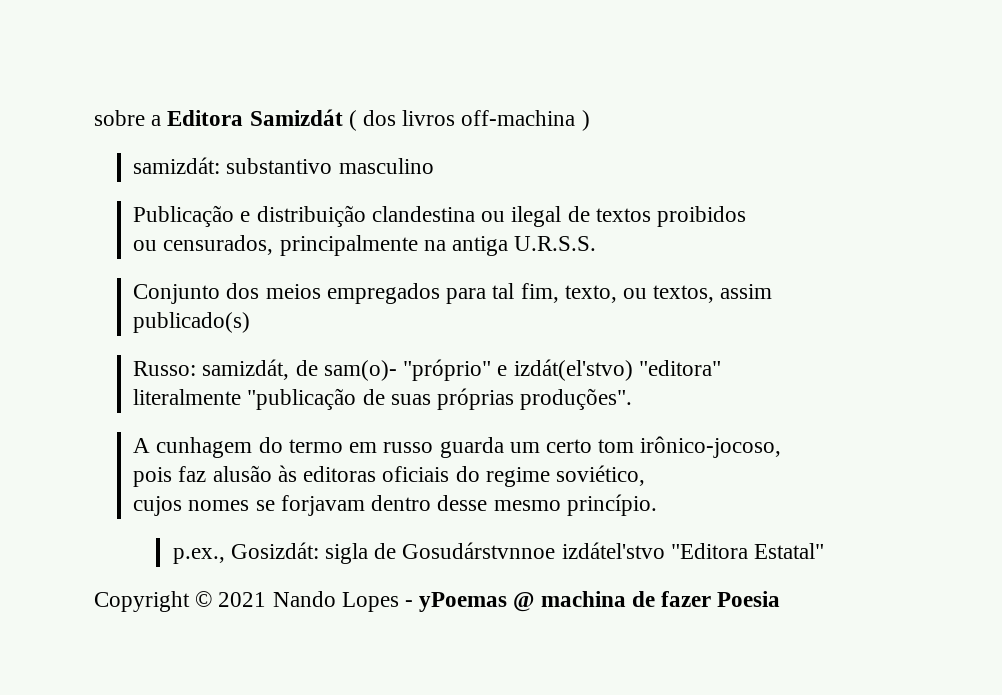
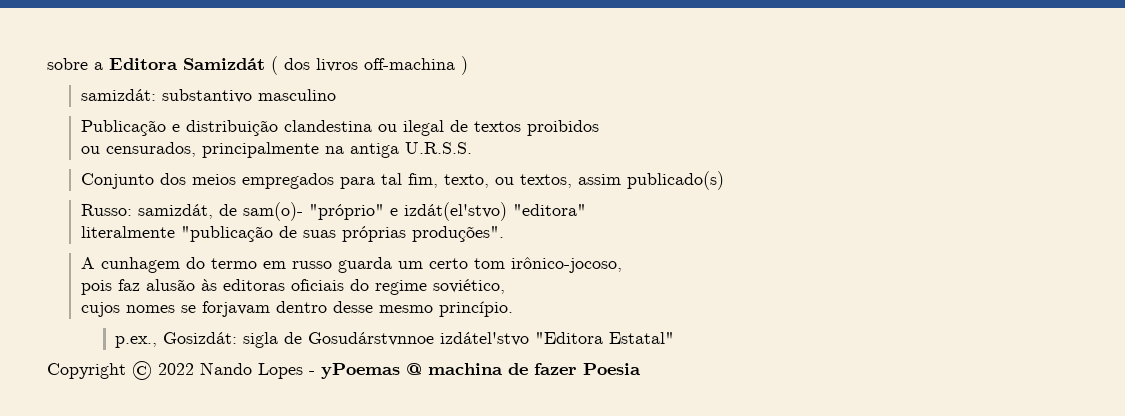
- Copyright © 2021 Nando Lopes - yPoemas @ machina de fazer Poesia
+ Copyright © 2022 Nando Lopes - yPoemas @ machina de fazer Poesia

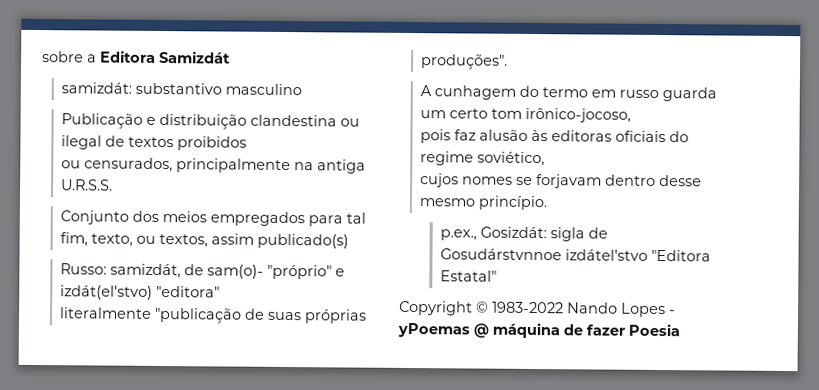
- sobre a Editora Samizdát ( dos livros off-machina )
+ sobre a Editora Samizdát
- Copyright © 2022 Nando Lopes - yPoemas @ machina de fazer Poesia
+ Copyright © 1983-2022 Nando Lopes - yPoemas @ máquina de fazer Poesia

